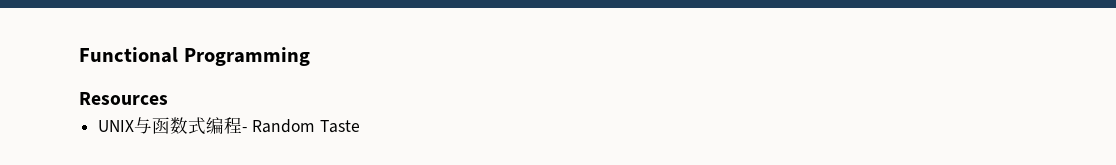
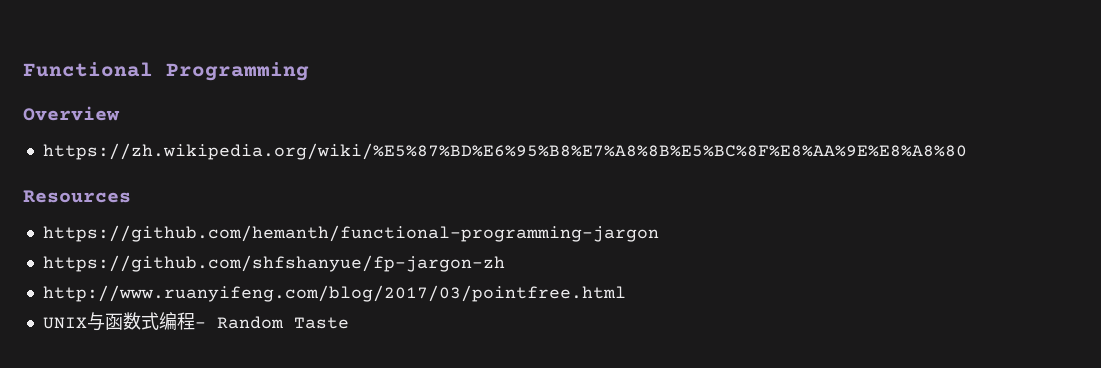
+ Overview
+ https://zh.wikipedia.org/wiki/%E5%87%BD%E6%95%B8%E7%A8%8B%E5%BC%8F%E8%AA%9E%E8%A8%80
+ https://github.com/hemanth/functional-programming-jargon
+ https://github.com/shfshanyue/fp-jargon-zh
+ http://www.ruanyifeng.com/blog/2017/03/pointfree.html

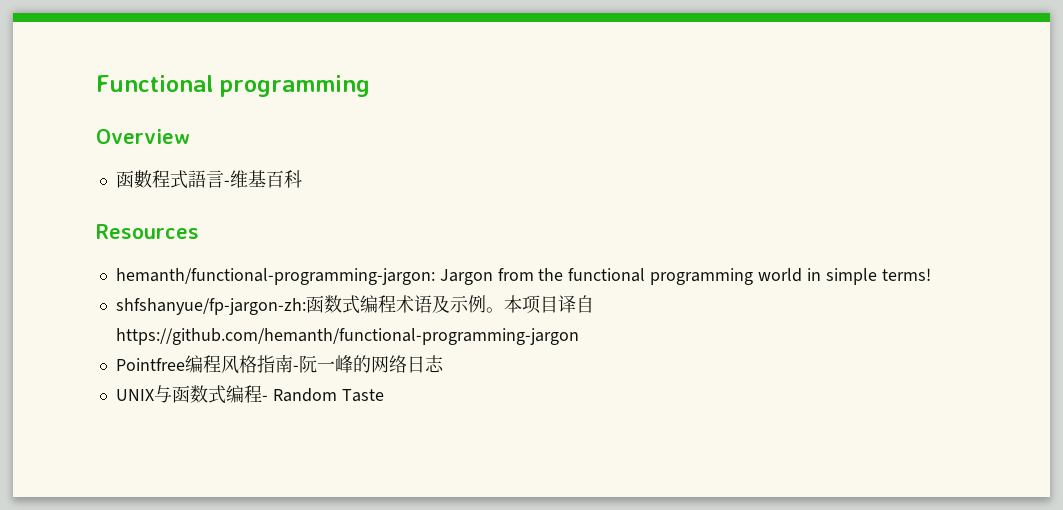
- Functional Programming
+ Functional programming
- https://zh.wikipedia.org/wiki/%E5%87%BD%E6%95%B8%E7%A8%8B%E5%BC%8F%E8%AA%9E%E8%A8%80
+ 函數程式語言-维基百科
  Resources
- https://github.com/hemanth/functional-programming-jargon
- https://github.com/shfshanyue/fp-jargon-zh
- http://www.ruanyifeng.com/blog/2017/03/pointfree.html
+ hemanth/functional-programming-jargon: Jargon from the functional programming world in simple terms!
+ shfshanyue/fp-jargon-zh:函数式编程术语及示例。本项目译自https://github.com/hemanth/functional-programming-jargon
+ Pointfree编程风格指南-阮一峰的网络日志

